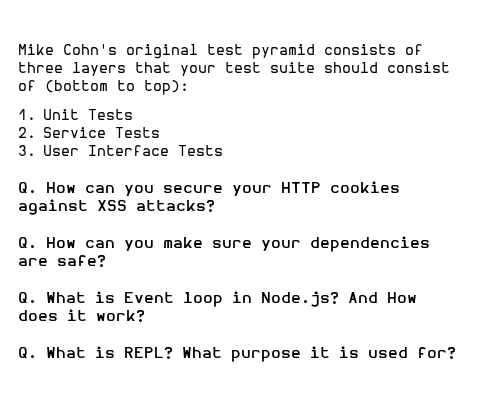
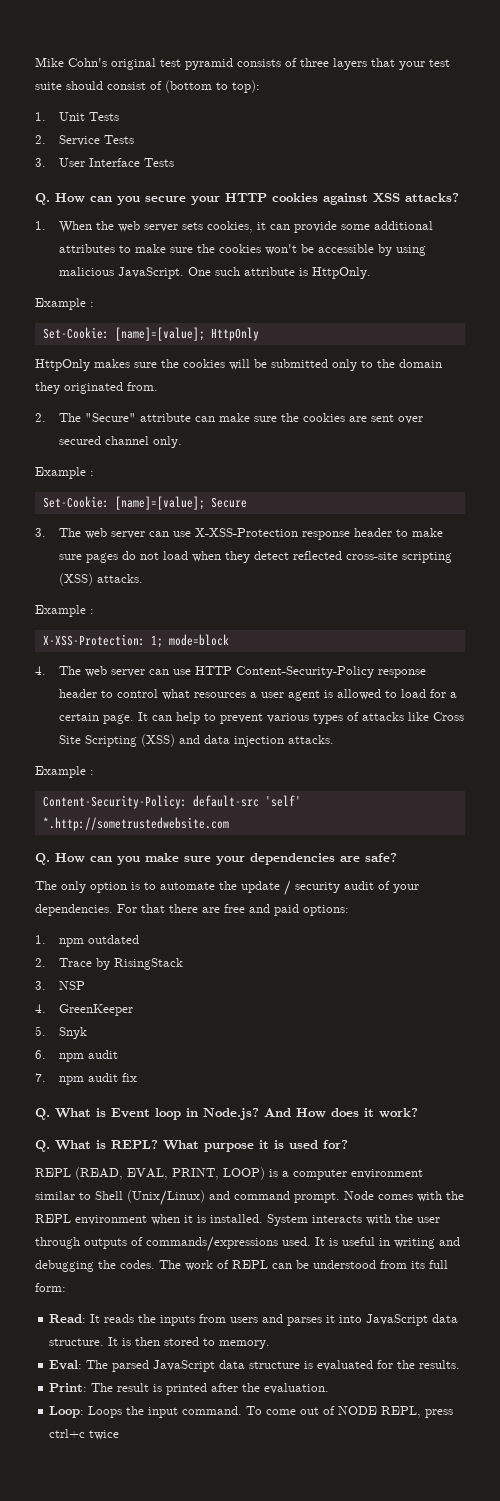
+ 1. When the web server sets cookies, it can provide some additional attributes to make sure the cookies won't be accessible by using malicious JavaScript. One such attribute is HttpOnly.
+ Example :
+ Set-Cookie: [name]=[value]; HttpOnly
+ HttpOnly makes sure the cookies will be submitted only to the domain they originated from.
+ 2. The "Secure" attribute can make sure the cookies are sent over secured channel only.
+ Example :
+ Set-Cookie: [name]=[value]; Secure
+ 3. The web server can use X-XSS-Protection response header to make sure pages do not load when they detect reflected cross-site scripting (XSS) attacks.
+ Example :
+ X-XSS-Protection: 1; mode=block
+ 4. The web server can use HTTP Content-Security-Policy response header to control what resources a user agent is allowed to load for a certain page. It can help to prevent various types of attacks like Cross Site Scripting (XSS) and data injection attacks.
+ Example :
+ Content-Security-Policy: default-src 'self' *.http://sometrustedwebsite.com
+ The only option is to automate the update / security audit of your dependencies. For that there are free and paid options:
+ 1. npm outdated
+ 2. Trace by RisingStack
+ 3. NSP
+ 4. GreenKeeper
+ 5. Snyk
+ 6. npm audit
+ 7. npm audit fix
+ REPL (READ, EVAL, PRINT, LOOP) is a computer environment similar to Shell (Unix/Linux) and command prompt. Node comes with the REPL environment when it is installed. System interacts with the user through outputs of commands/expressions used. It is useful in writing and debugging the codes. The work of REPL can be understood from its full form:
+ Read: It reads the inputs from users and parses it into JavaScript data structure. It is then stored to memory.
+ Eval: The parsed JavaScript data structure is evaluated for the results.
+ Print: The result is printed after the evaluation.
+ Loop: Loops the input command. To come out of NODE REPL, press ctrl+c twice

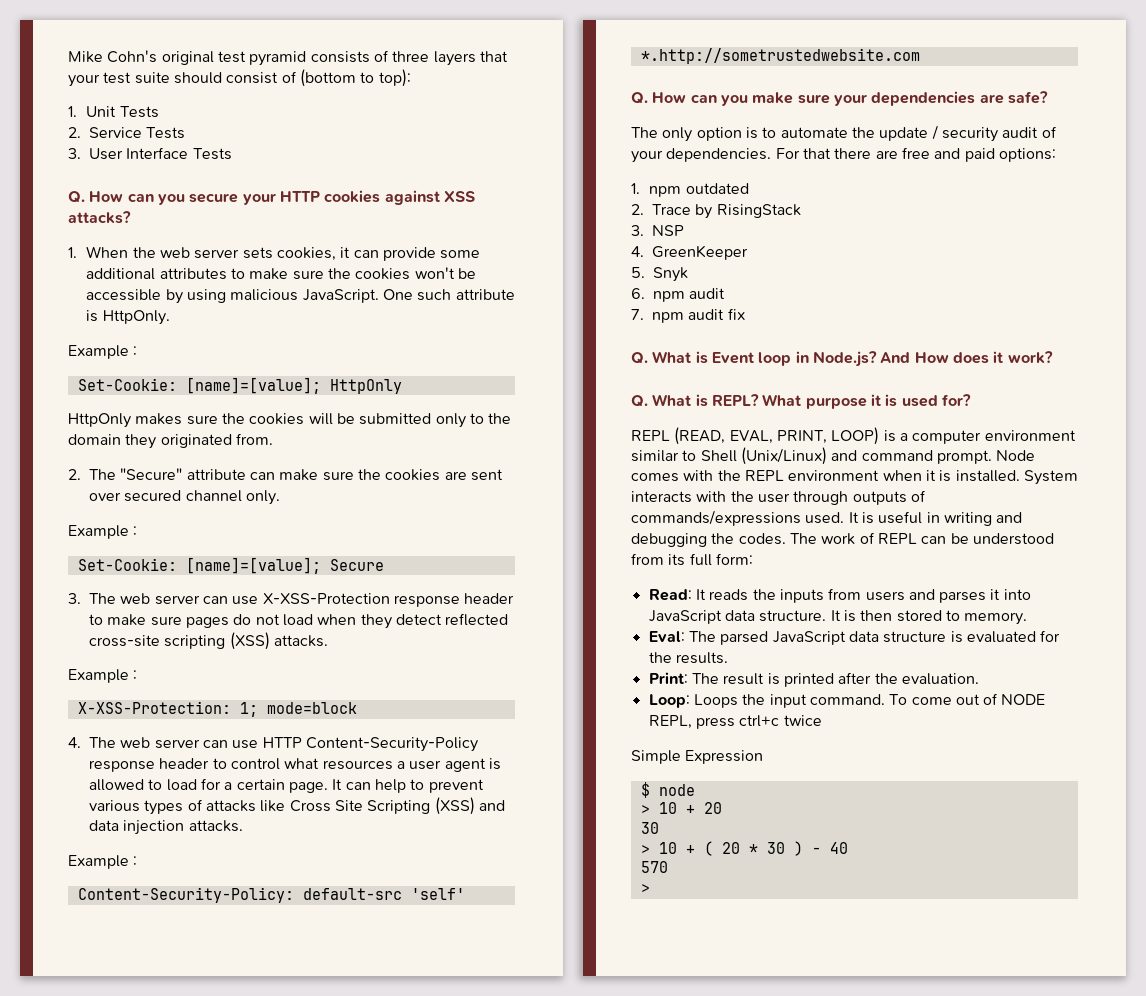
+ Simple Expression
+ $ node
+ > 10 + 20
+ 30
+ > 10 + ( 20 * 30 ) - 40
+ 570
+ >

